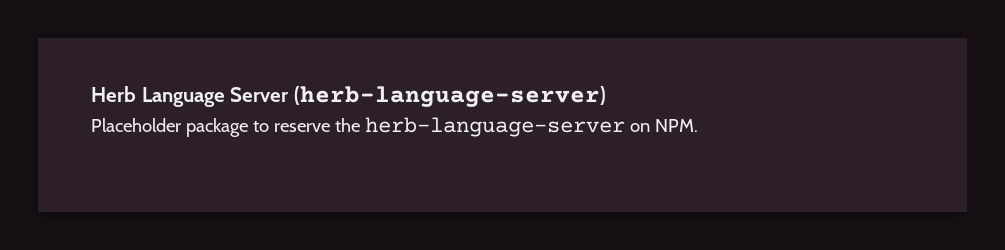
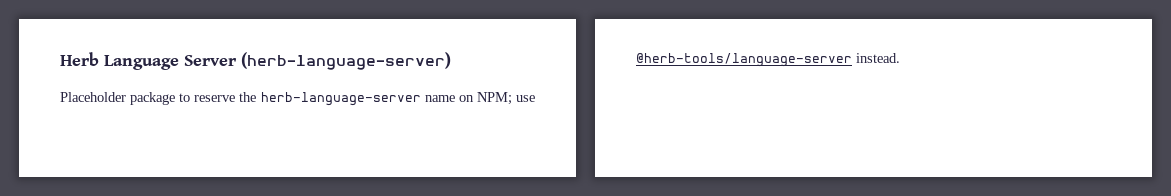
- Placeholder package to reserve the herb-language-server on NPM.
+ Placeholder package to reserve the herb-language-server name on NPM; use @herb-tools/language-server instead.

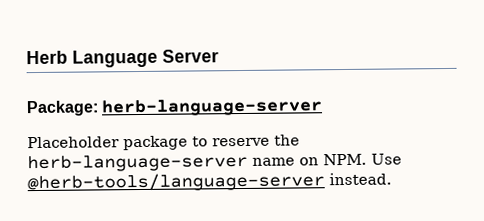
- Herb Language Server (herb-language-server)
+ Herb Language Server
+ Package: herb-language-server
- Placeholder package to reserve the herb-language-server name on NPM; use @herb-tools/language-server instead.
+ Placeholder package to reserve the herb-language-server name on NPM. Use @herb-tools/language-server instead.

